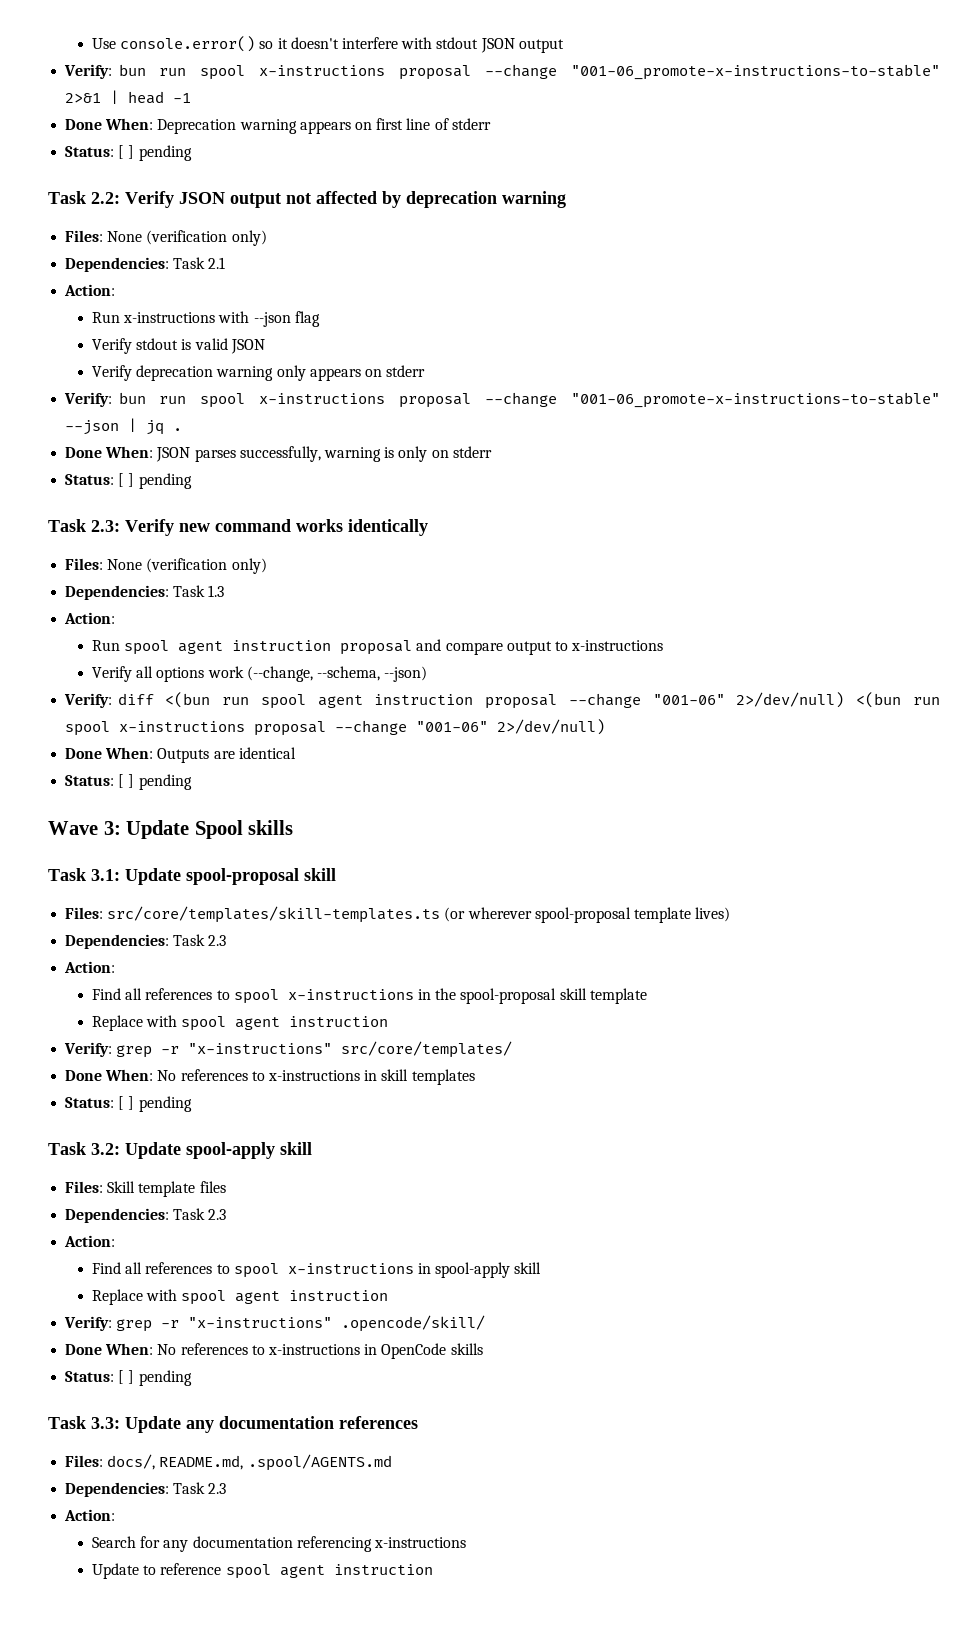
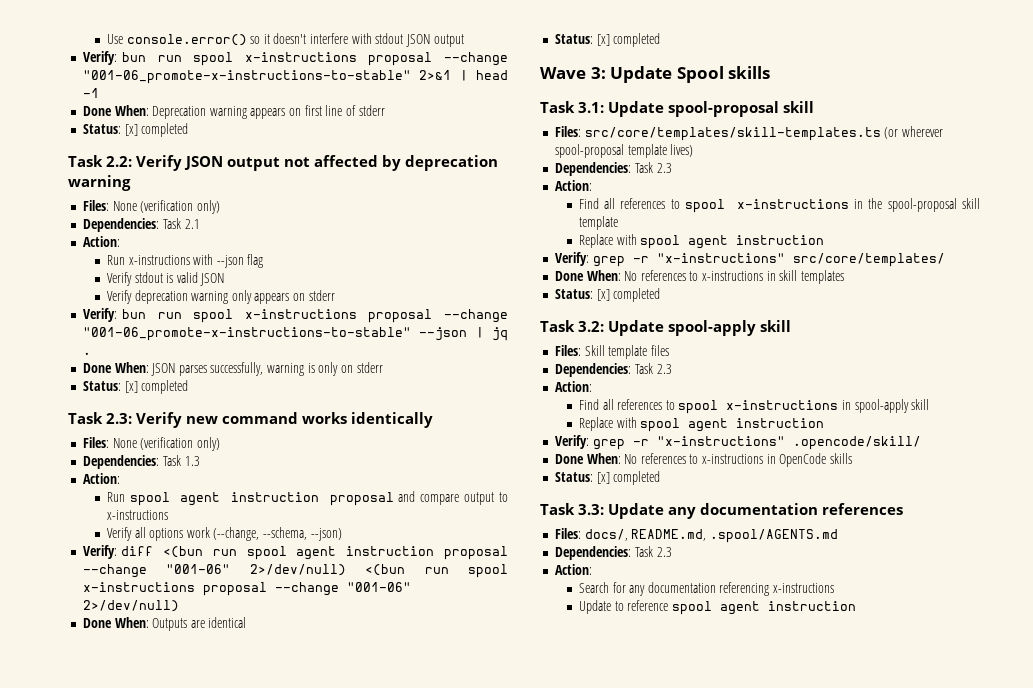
  Done When: Deprecation warning appears on first line of stderr
- Status: [ ] pending
+ Status: [x] completed
  Done When: JSON parses successfully, warning is only on stderr
- Status: [ ] pending
+ Status: [x] completed
  Done When: Outputs are identical
- Status: [ ] pending
+ Status: [x] completed
  Done When: No references to x-instructions in skill templates
- Status: [ ] pending
+ Status: [x] completed
  Done When: No references to x-instructions in OpenCode skills
- Status: [ ] pending
+ Status: [x] completed

